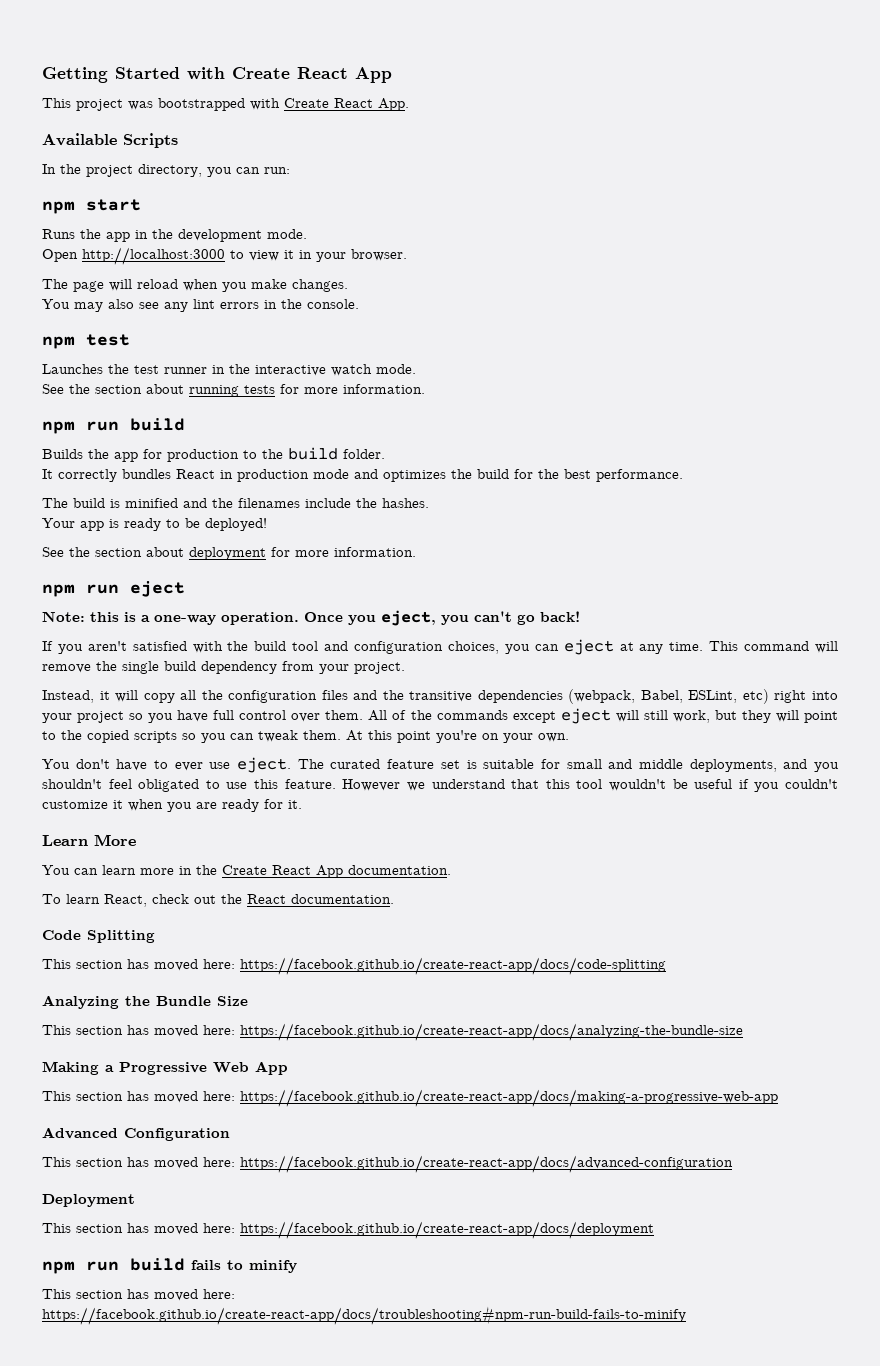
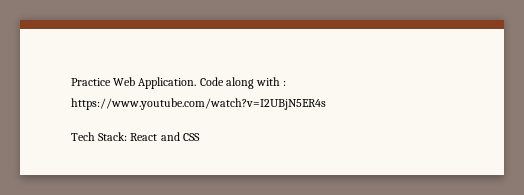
- Getting Started with Create React App
- This project was bootstrapped with Create React App.
- Available Scripts
- In the project directory, you can run:
- npm start
- Runs the app in the development mode.
- Open http://localhost:3000 to view it in your browser.
- The page will reload when you make changes.
- You may also see any lint errors in the console.
- npm test
- Launches the test runner in the interactive watch mode.
- See the section about running tests for more information.
- npm run build
- Builds the app for production to the build folder.
- It correctly bundles React in production mode and optimizes the build for the best performance.
- The build is minified and the filenames include the hashes.
- Your app is ready to be deployed!
- See the section about deployment for more information.
- npm run eject
- Note: this is a one-way operation. Once you eject, you can't go back!
- If you aren't satisfied with the build tool and configuration choices, you can eject at any time. This command will remove the single build dependency from your project.
- Instead, it will copy all the configuration files and the transitive dependencies (webpack, Babel, ESLint, etc) right into your project so you have full control over them. All of the commands except eject will still work, but they will point to the copied scripts so you can tweak them. At this point you're on your own.
- You don't have to ever use eject. The curated feature set is suitable for small and middle deployments, and you shouldn't feel obligated to use this feature. However we understand that this tool wouldn't be useful if you couldn't customize it when you are ready for it.
- Learn More
- You can learn more in the Create React App documentation.
- To learn React, check out the React documentation.
- Code Splitting
- This section has moved here: https://facebook.github.io/create-react-app/docs/code-splitting
- Analyzing the Bundle Size
- This section has moved here: https://facebook.github.io/create-react-app/docs/analyzing-the-bundle-size
- Making a Progressive Web App
- This section has moved here: https://facebook.github.io/create-react-app/docs/making-a-progressive-web-app
- Advanced Configuration
- This section has moved here: https://facebook.github.io/create-react-app/docs/advanced-configuration
- Deployment
- This section has moved here: https://facebook.github.io/create-react-app/docs/deployment
- npm run build fails to minify
- This section has moved here: https://facebook.github.io/create-react-app/docs/troubleshooting#npm-run-build-fails-to-minify
+ Practice Web Application. Code along with : https://www.youtube.com/watch?v=I2UBjN5ER4s
+ Tech Stack: React and CSS

